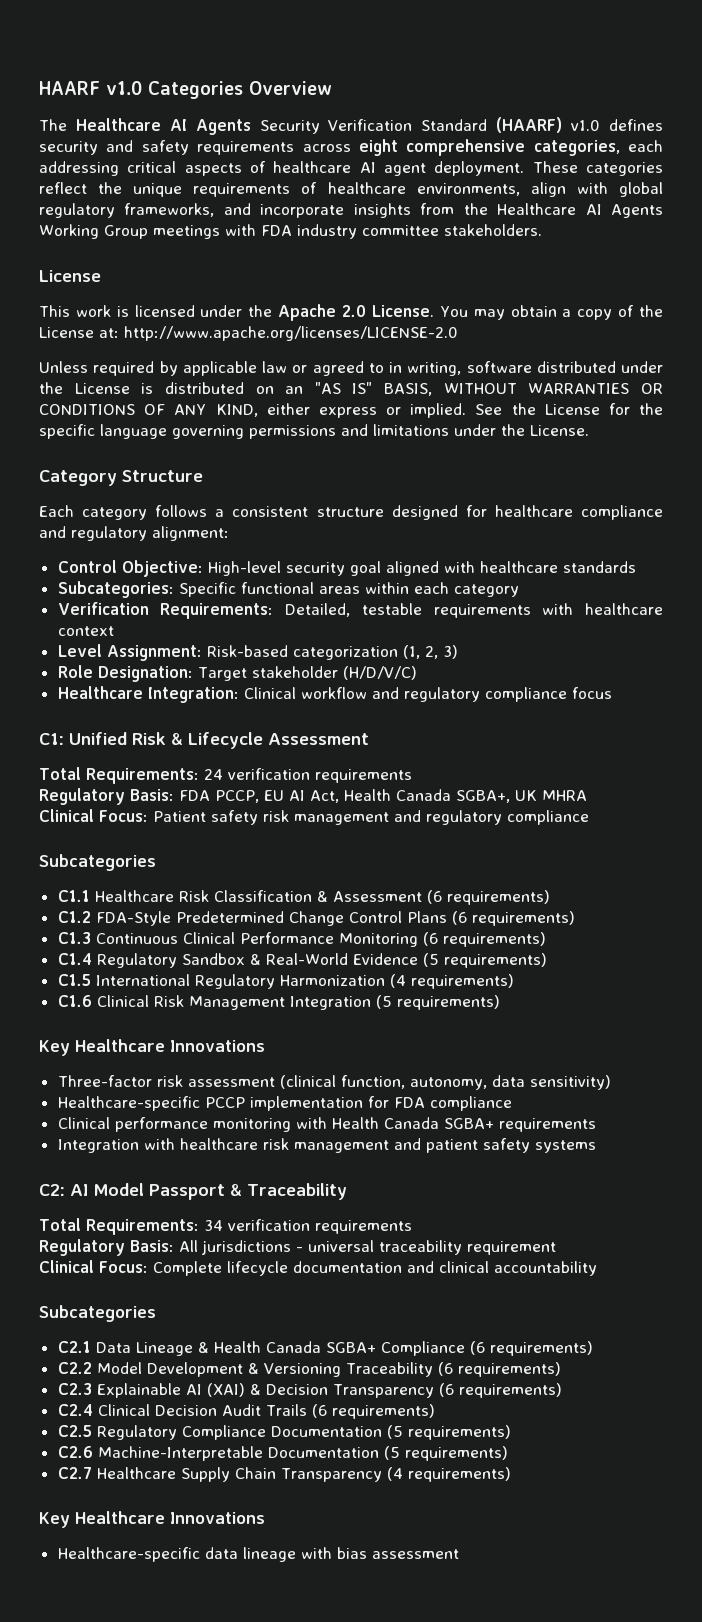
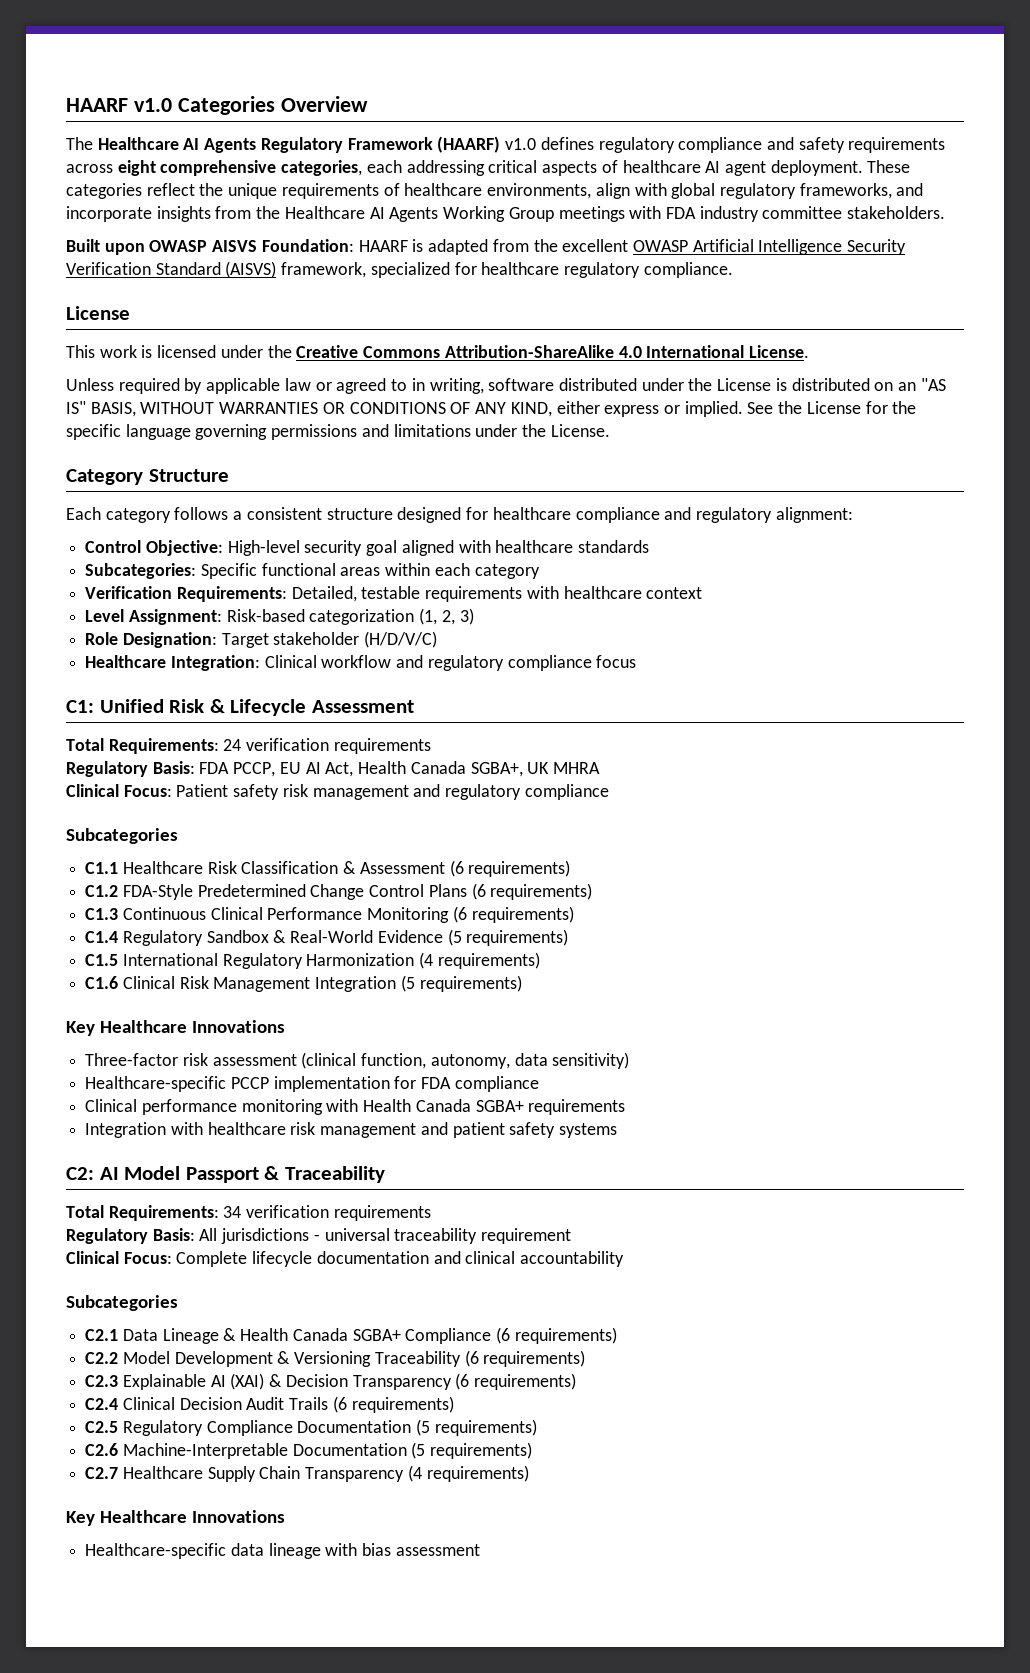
- The Healthcare AI Agents Security Verification Standard (HAARF) v1.0 defines security and safety requirements across eight comprehensive categories, each addressing critical aspects of healthcare AI agent deployment.
+ The Healthcare AI Agents Regulatory Framework (HAARF) v1.0 defines regulatory compliance and safety requirements across eight comprehensive categories, each addressing critical aspects of healthcare AI agent deployment.
+ Built upon OWASP AISVS Foundation: HAARF is adapted from the excellent OWASP Artificial Intelligence Security Verification Standard (AISVS) framework, specialized for healthcare regulatory compliance.
- This work is licensed under the Apache 2.0 License. You may obtain a copy of the License at: http://www.apache.org/licenses/LICENSE-2.0
+ This work is licensed under the Creative Commons Attribution-ShareAlike 4.0 International License.

